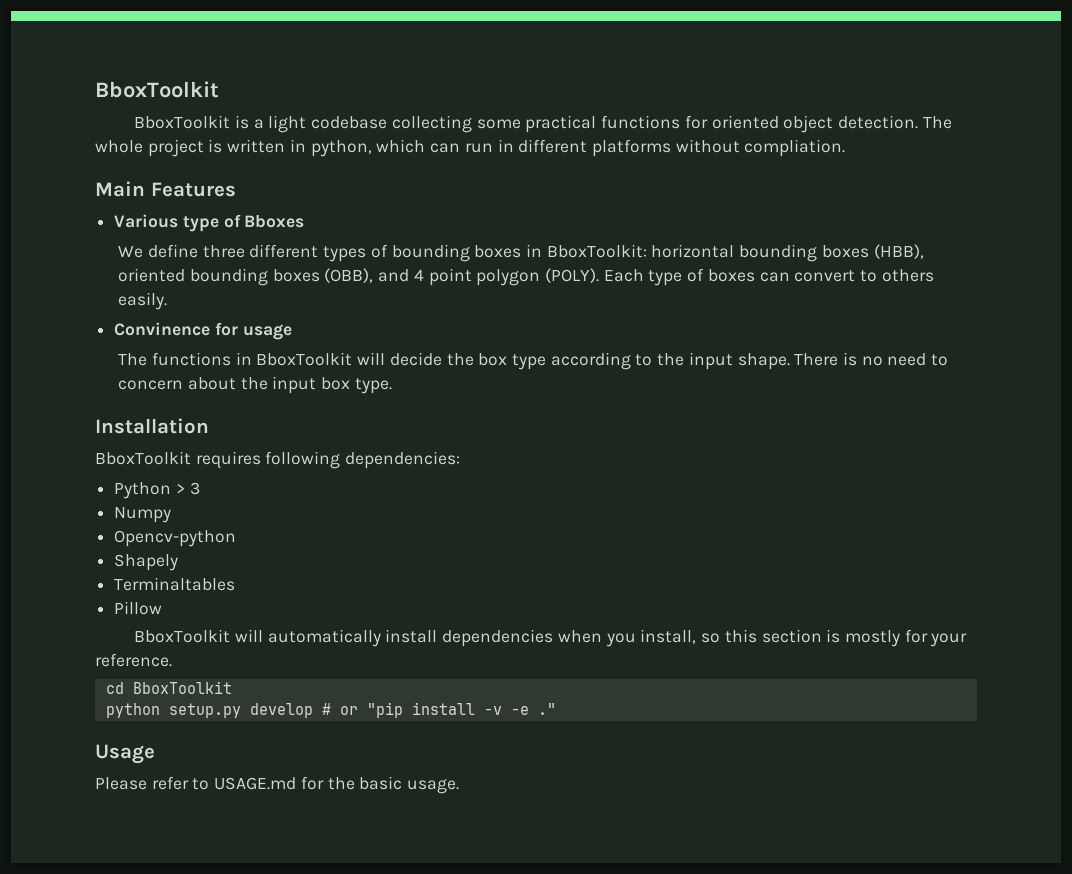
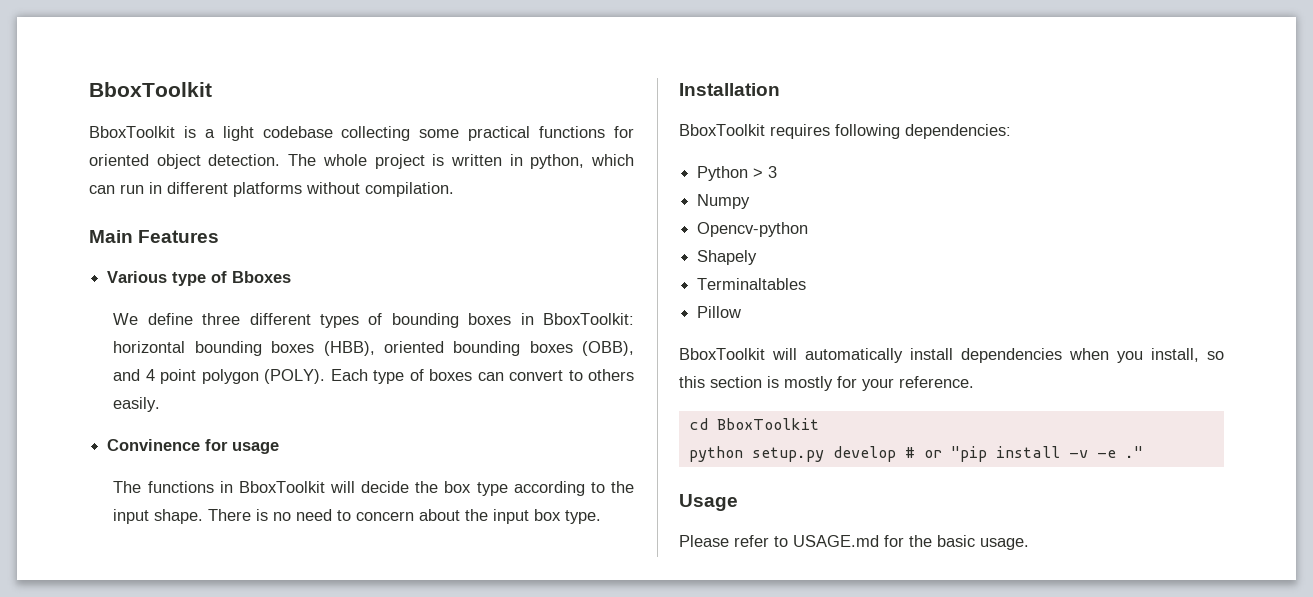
- The whole project is written in python, which can run in different platforms without compliation.
+ The whole project is written in python, which can run in different platforms without compilation.

